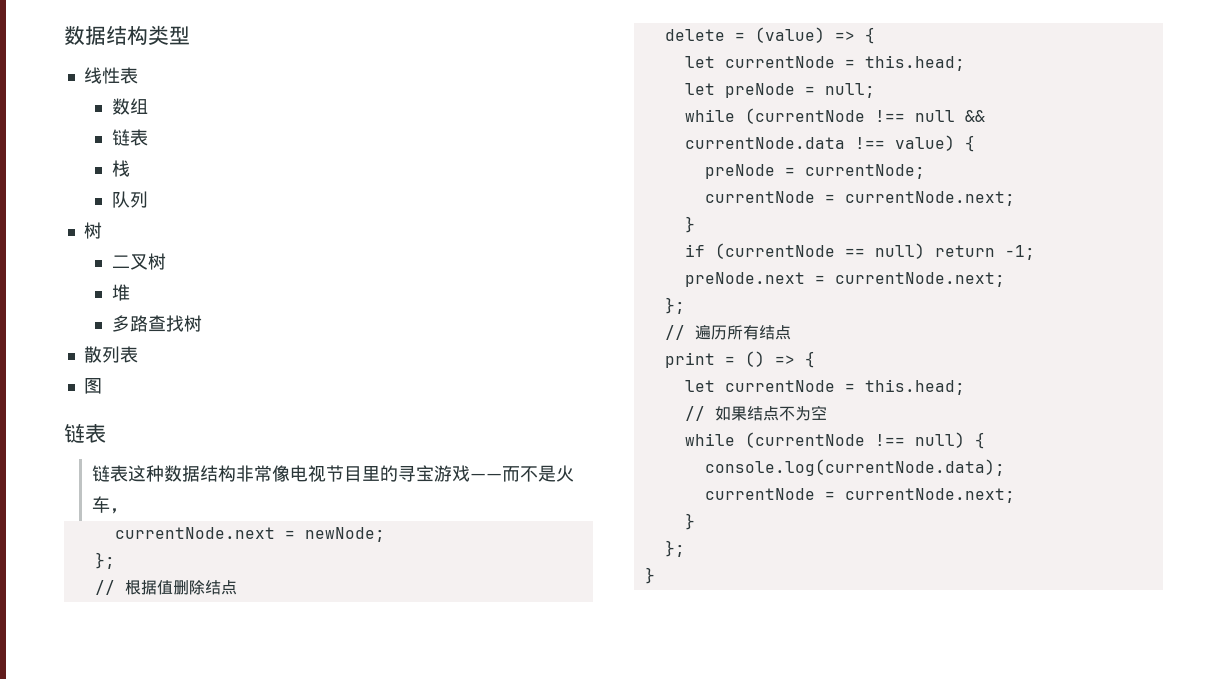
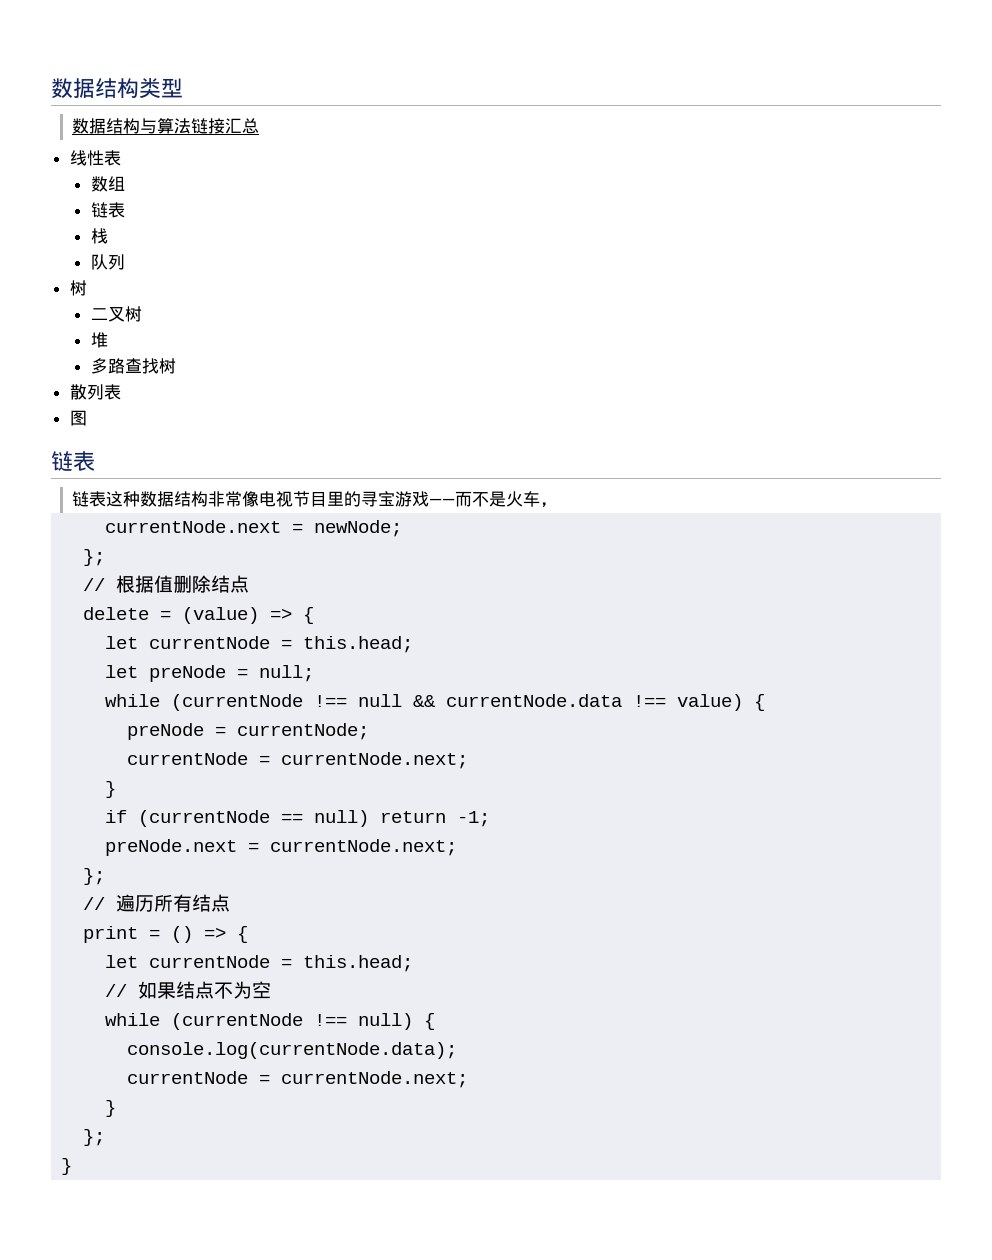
+ 数据结构与算法链接汇总

